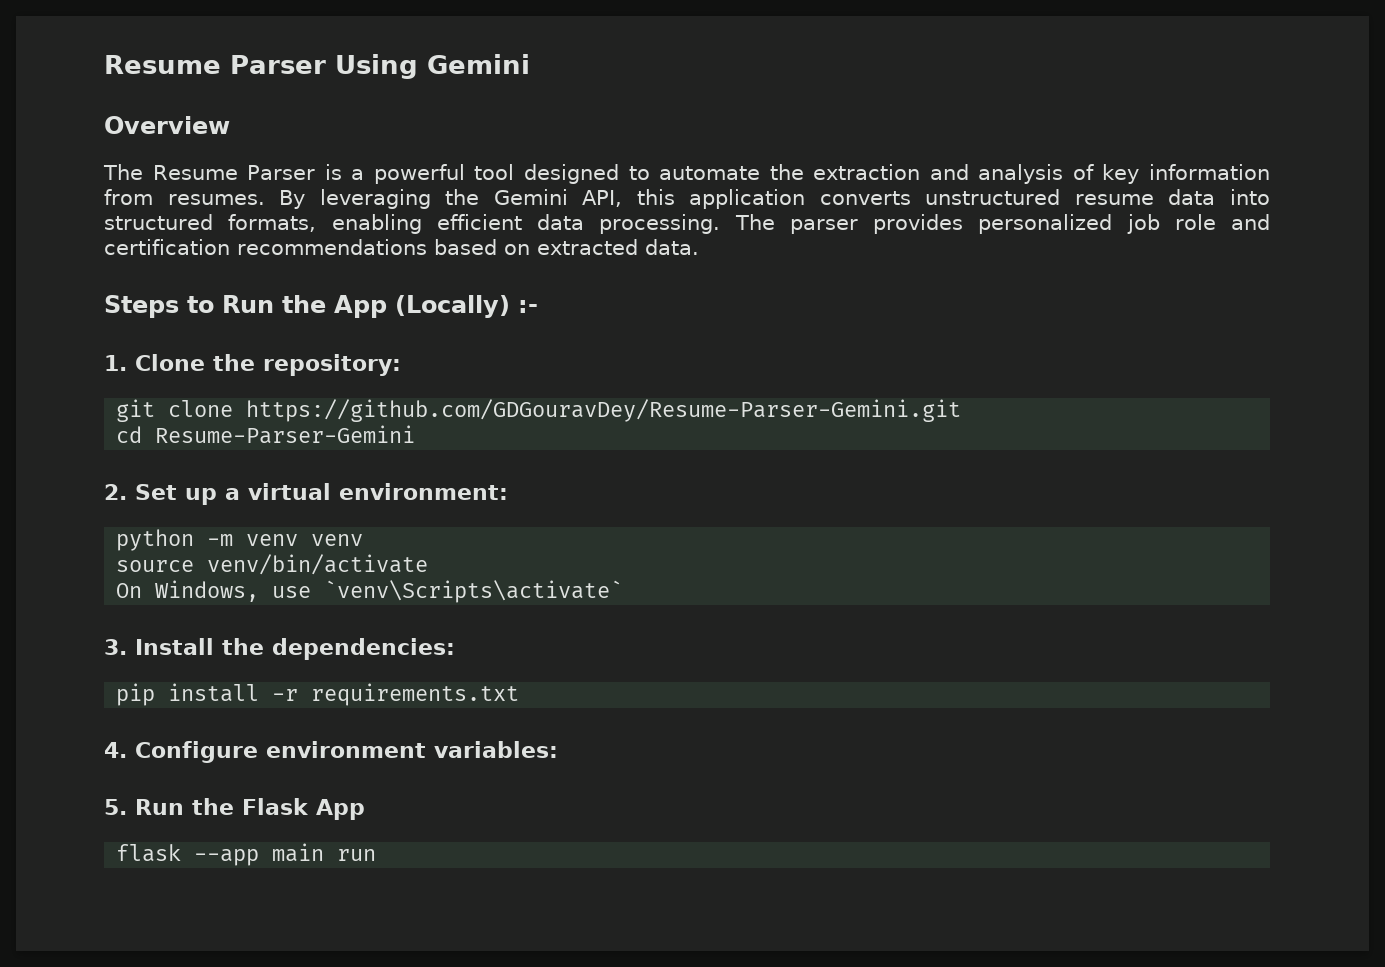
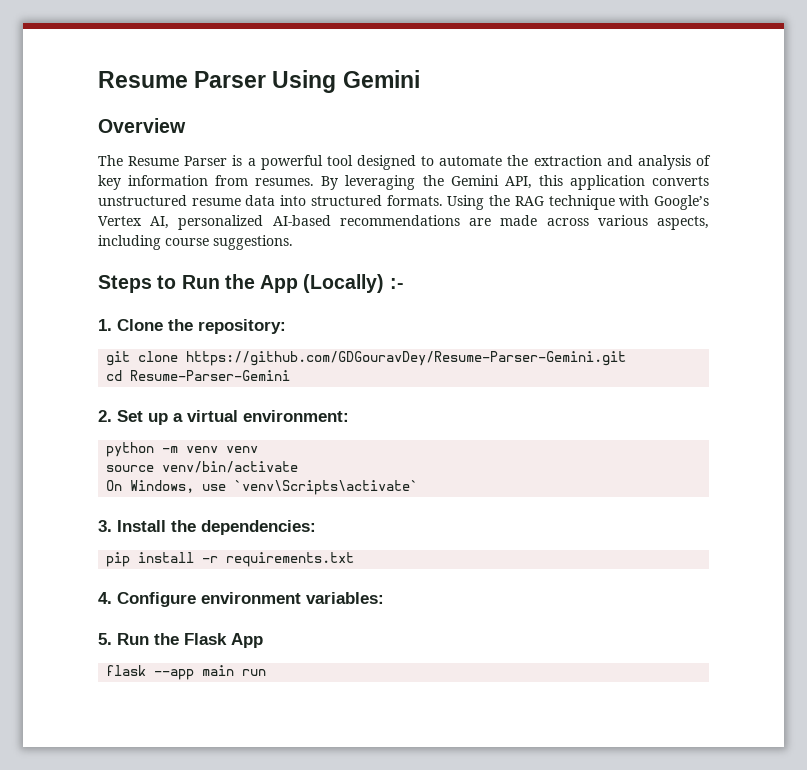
- By leveraging the Gemini API, this application converts unstructured resume data into structured formats, enabling efficient data processing. The parser provides personalized job role and certification recommendations based on extracted data.
+ By leveraging the Gemini API, this application converts unstructured resume data into structured formats. Using the RAG technique with Google’s Vertex AI, personalized AI-based recommendations are made across various aspects, including course suggestions.

